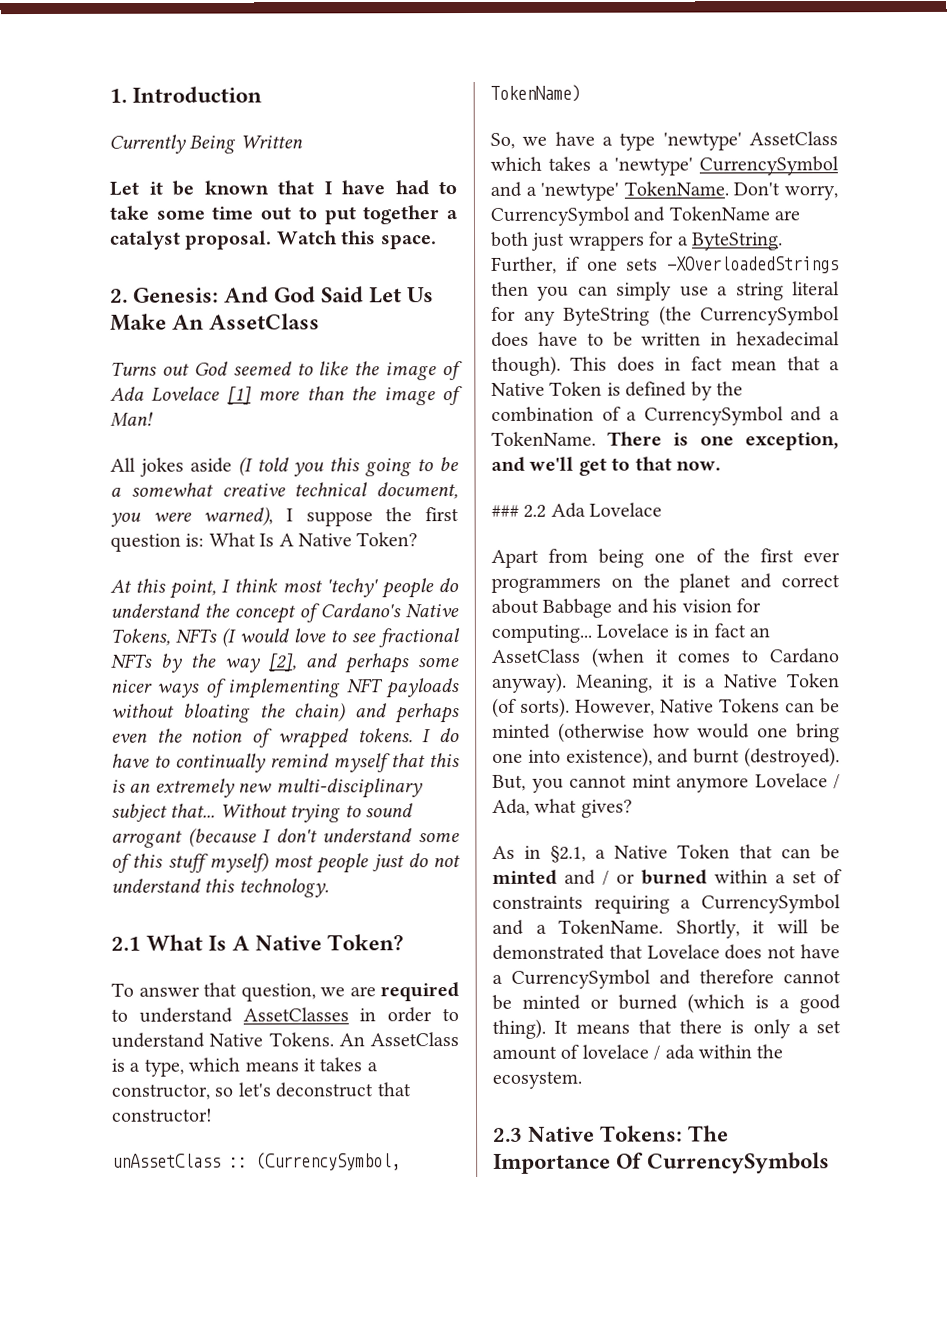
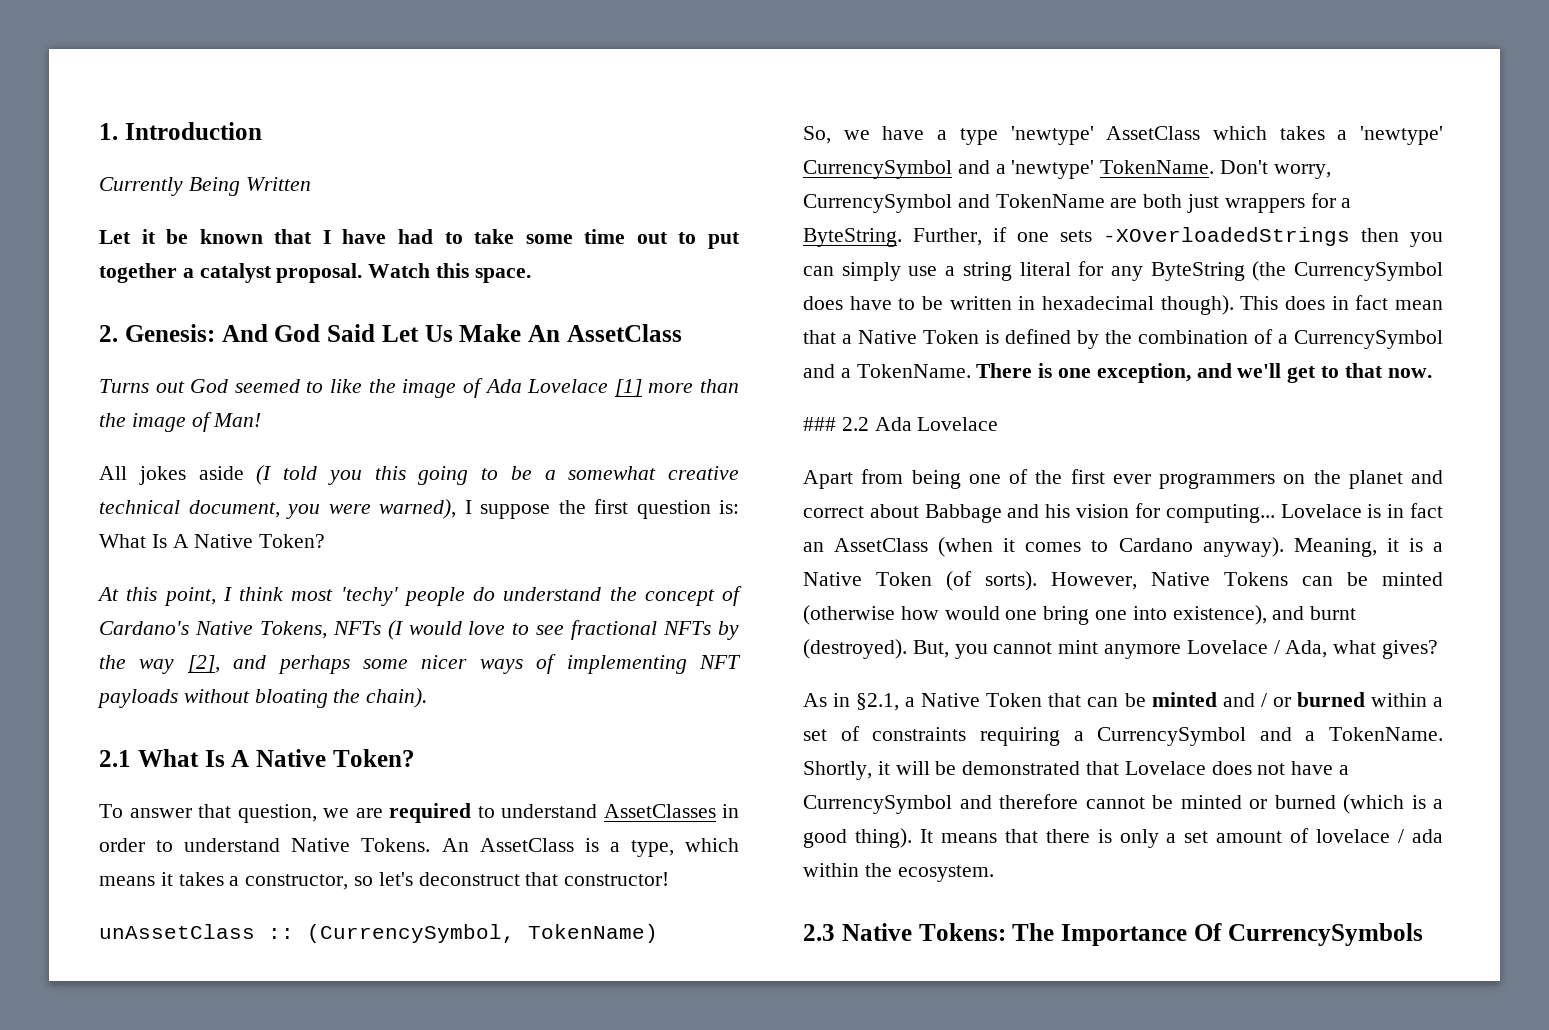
- At this point, I think most 'techy' people do understand the concept of Cardano's Native Tokens, NFTs (I would love to see fractional NFTs by the way [2], and perhaps some nicer ways of implementing NFT payloads without bloating the chain) and perhaps even the notion of wrapped tokens. I do have to continually remind myself that this is an extremely new multi-disciplinary subject that... Without trying to sound arrogant (because I don't understand some of this stuff myself) most people just do not understand this technology.
+ At this point, I think most 'techy' people do understand the concept of Cardano's Native Tokens, NFTs (I would love to see fractional NFTs by the way [2], and perhaps some nicer ways of implementing NFT payloads without bloating the chain).

